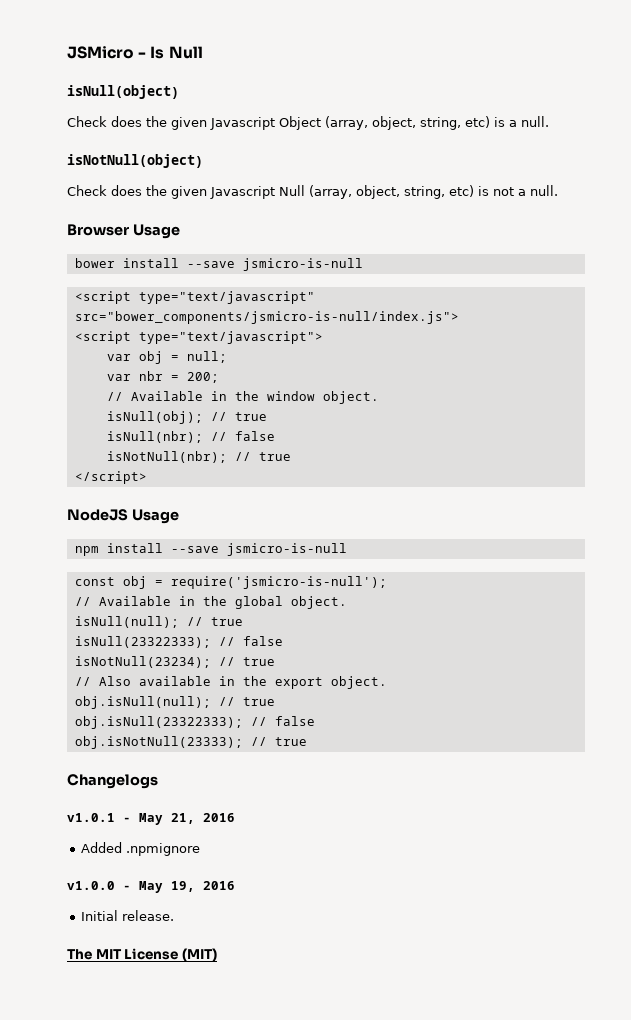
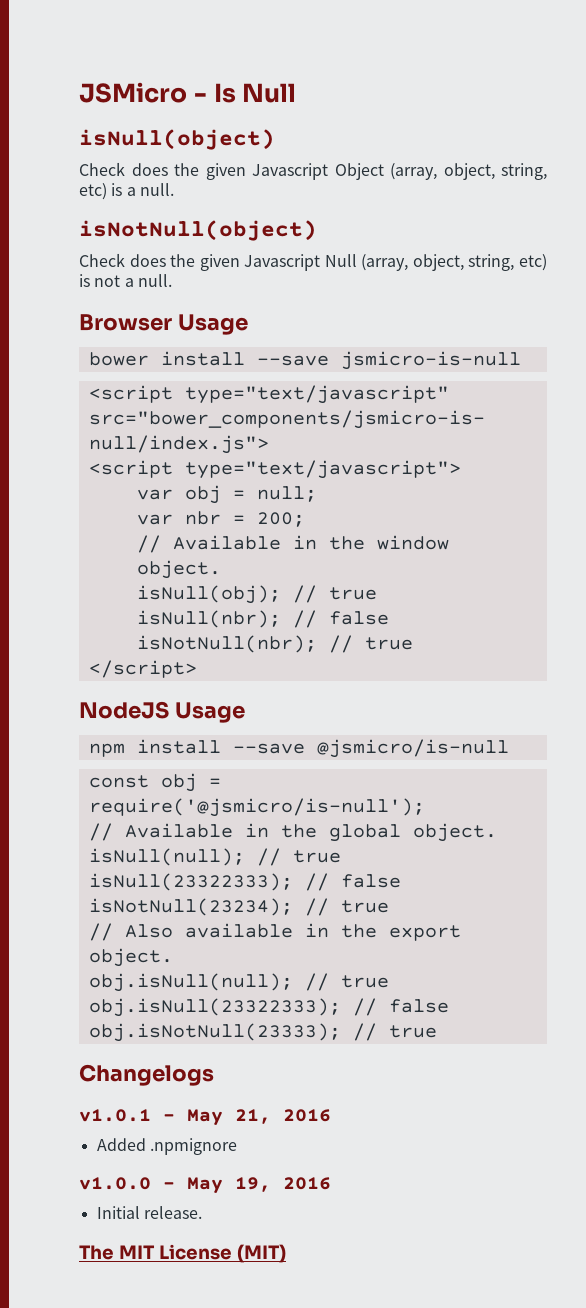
- npm install --save jsmicro-is-null
+ npm install --save @jsmicro/is-null
- const obj = require('jsmicro-is-null');
+ const obj = require('@jsmicro/is-null');

